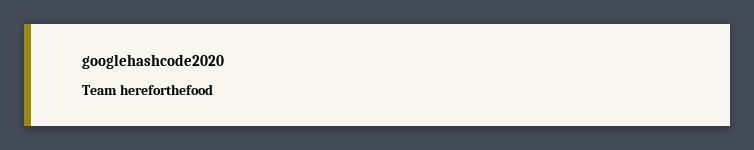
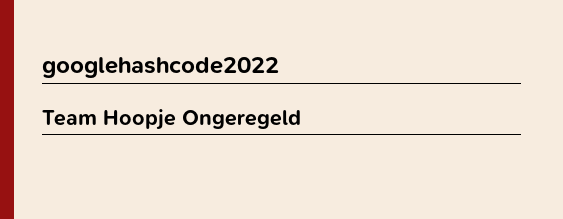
- googlehashcode2020
+ googlehashcode2022
- Team hereforthefood
+ Team Hoopje Ongeregeld

